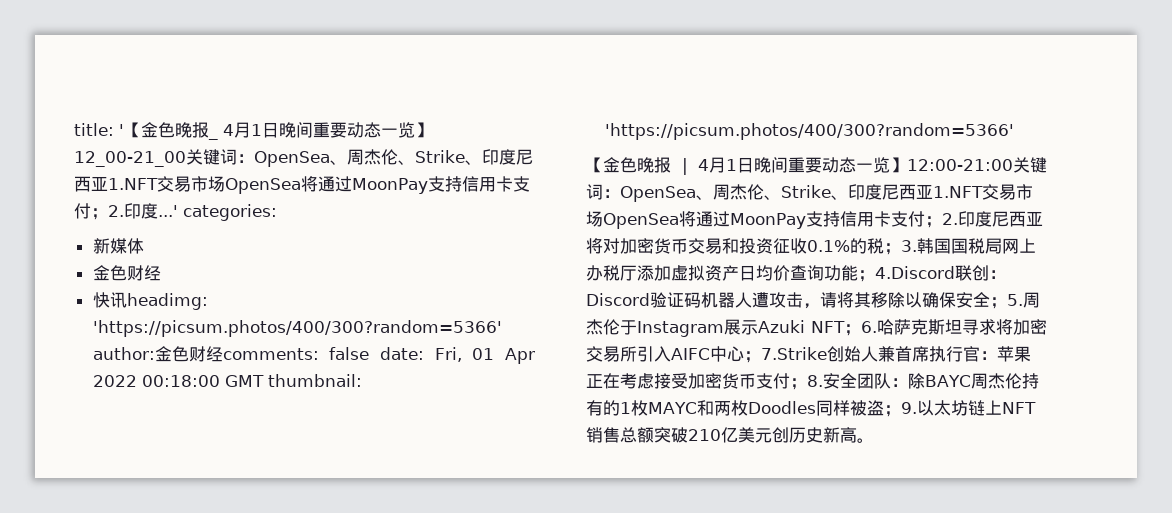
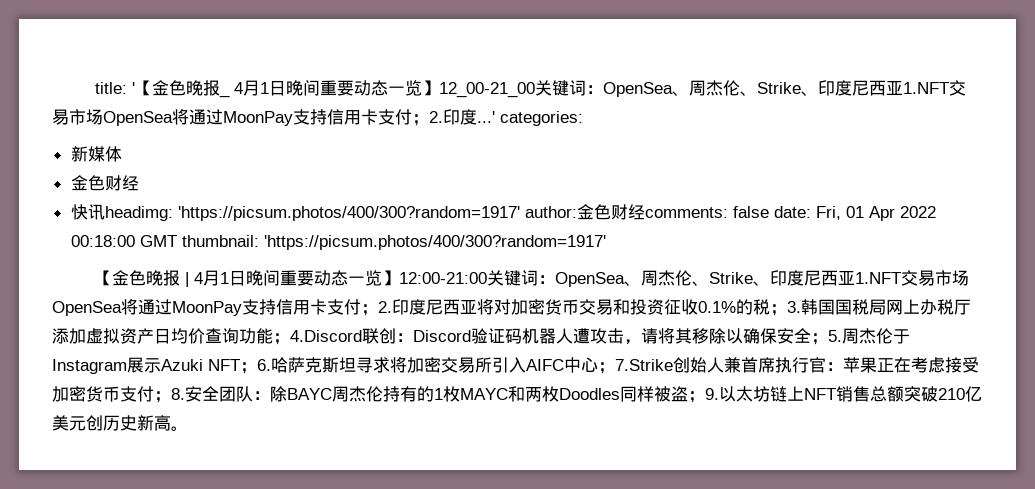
- 快讯headimg: 'https://picsum.photos/400/300?random=5366' author:金色财经comments: false date: Fri, 01 Apr 2022 00:18:00 GMT thumbnail: 'https://picsum.photos/400/300?random=5366'
+ 快讯headimg: 'https://picsum.photos/400/300?random=1917' author:金色财经comments: false date: Fri, 01 Apr 2022 00:18:00 GMT thumbnail: 'https://picsum.photos/400/300?random=1917'

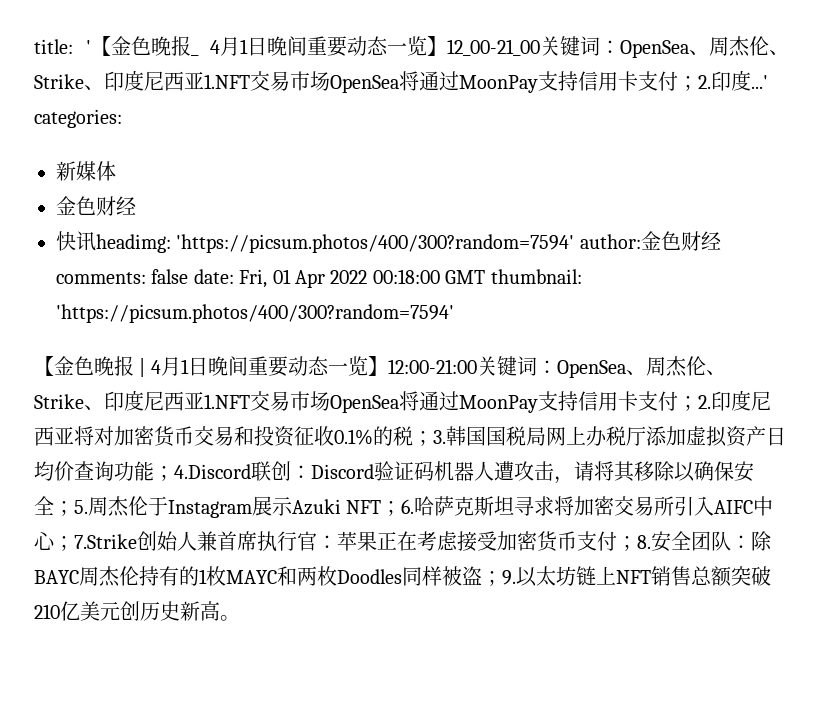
- 快讯headimg: 'https://picsum.photos/400/300?random=1917' author:金色财经comments: false date: Fri, 01 Apr 2022 00:18:00 GMT thumbnail: 'https://picsum.photos/400/300?random=1917'
+ 快讯headimg: 'https://picsum.photos/400/300?random=7594' author:金色财经comments: false date: Fri, 01 Apr 2022 00:18:00 GMT thumbnail: 'https://picsum.photos/400/300?random=7594'

